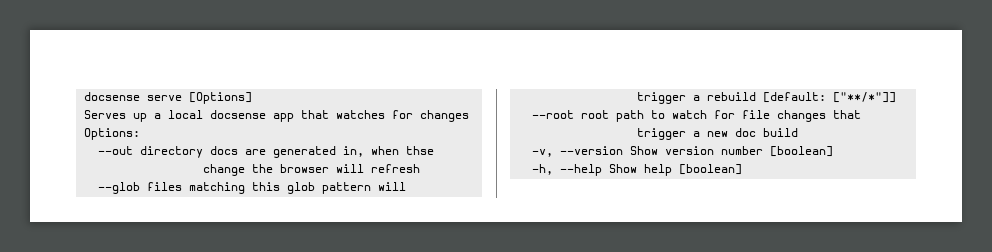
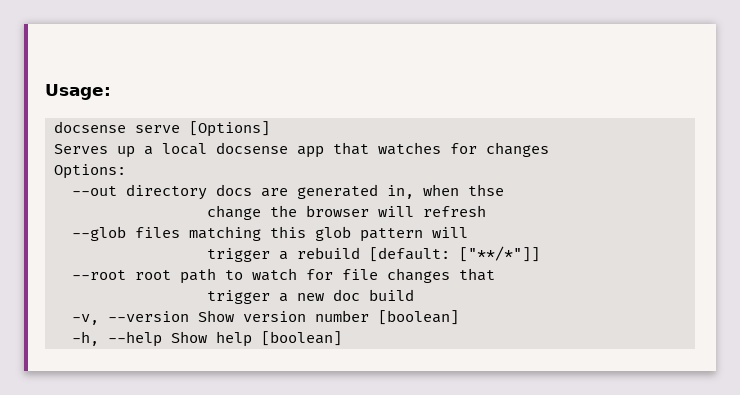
+ Usage:

